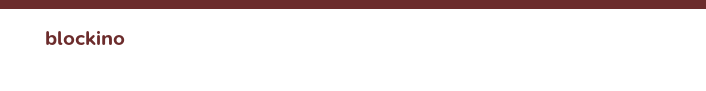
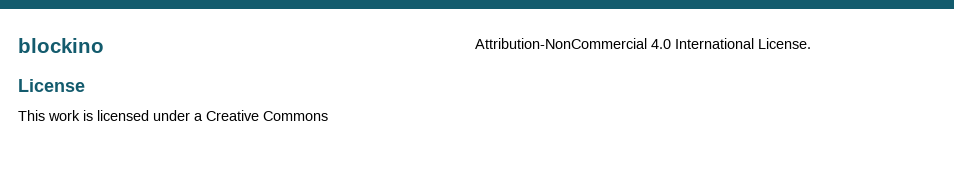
+ License
+ This work is licensed under a Creative Commons Attribution-NonCommercial 4.0 International License.

